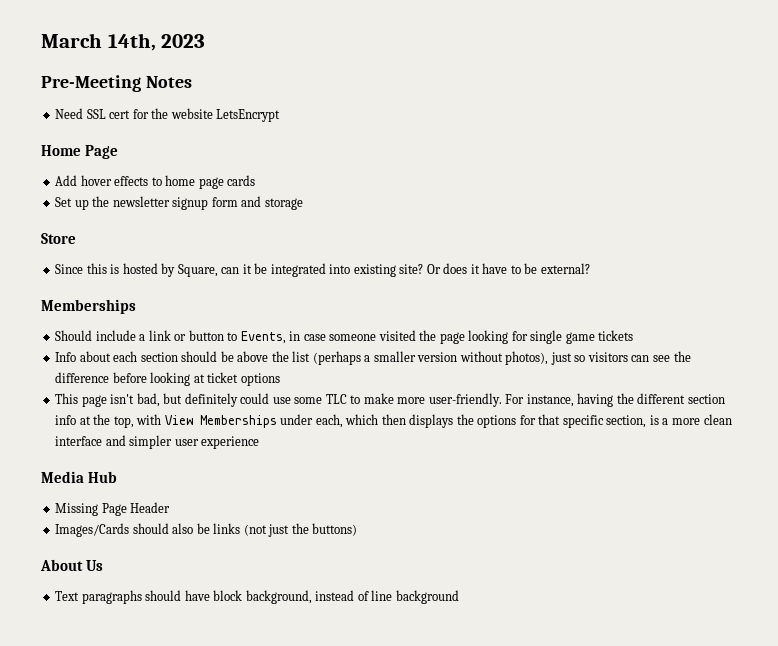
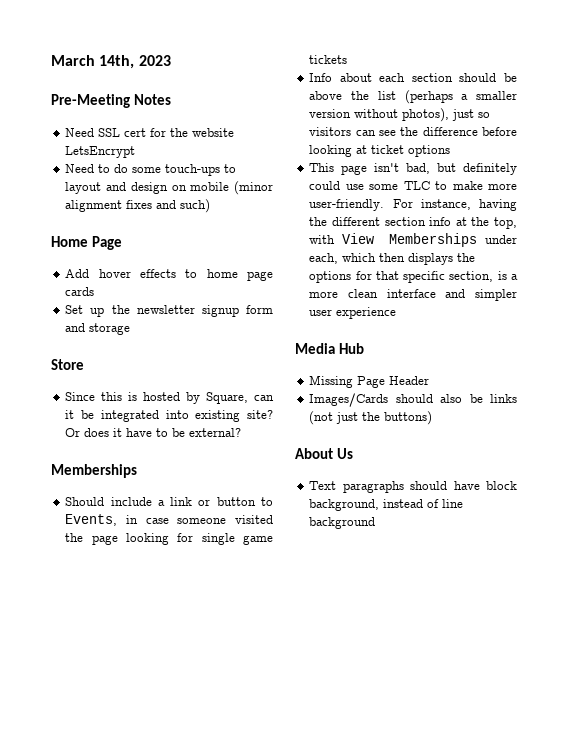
+ Need to do some touch-ups to layout and design on mobile (minor alignment fixes and such)

